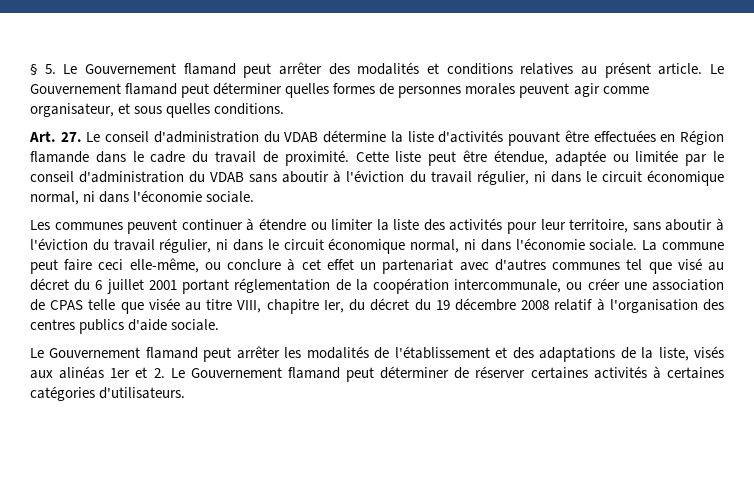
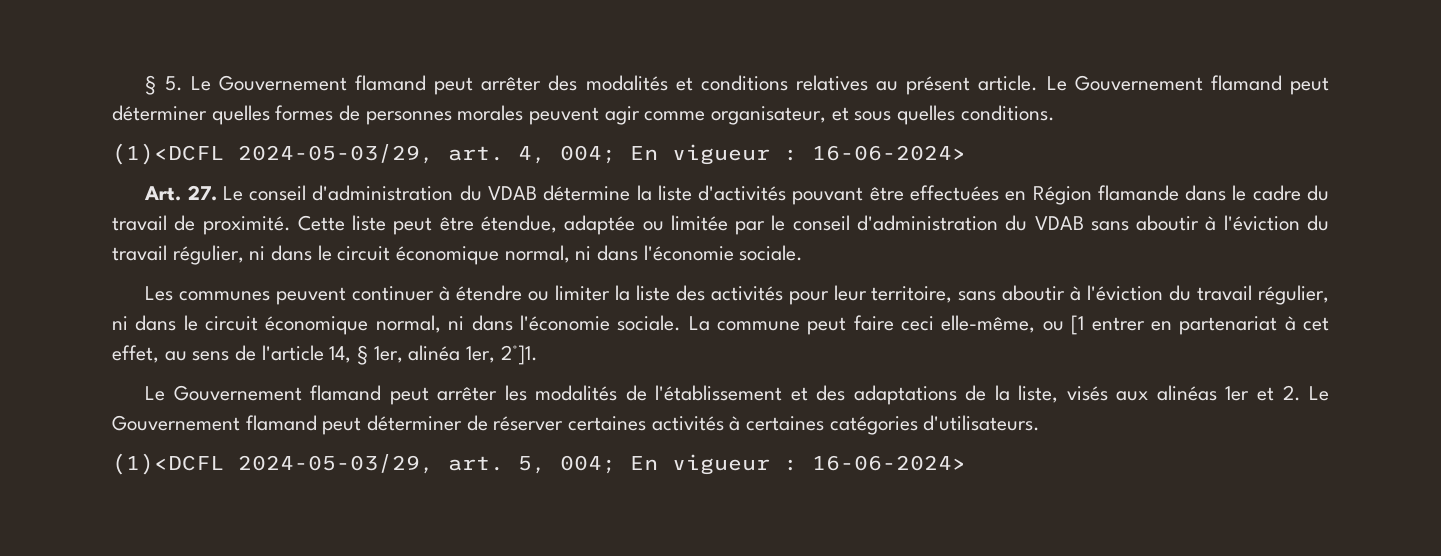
+ (1)<DCFL 2024-05-03/29, art. 4, 004; En vigueur : 16-06-2024>
- La commune peut faire ceci elle-même, ou conclure à cet effet un partenariat avec d'autres communes tel que visé au décret du 6 juillet 2001 portant réglementation de la coopération intercommunale, ou créer une association de CPAS telle que visée au titre VIII, chapitre Ier, du décret du 19 décembre 2008 relatif à l'organisation des centres publics d'aide sociale.
+ La commune peut faire ceci elle-même, ou [1 entrer en partenariat à cet effet, au sens de l'article 14, § 1er, alinéa 1er, 2°]1.
+ (1)<DCFL 2024-05-03/29, art. 5, 004; En vigueur : 16-06-2024>

